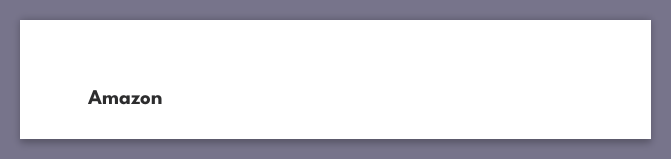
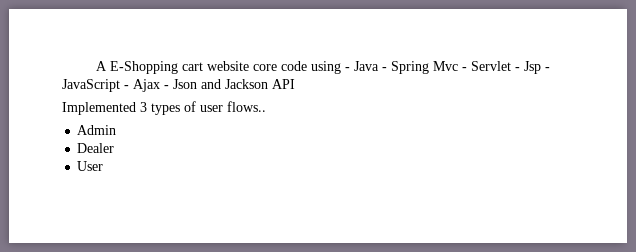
- Amazon
+ A E-Shopping cart website core code using - Java - Spring Mvc - Servlet - Jsp - JavaScript - Ajax - Json and Jackson API
+ Implemented 3 types of user flows..
+ Admin
+ Dealer
+ User

